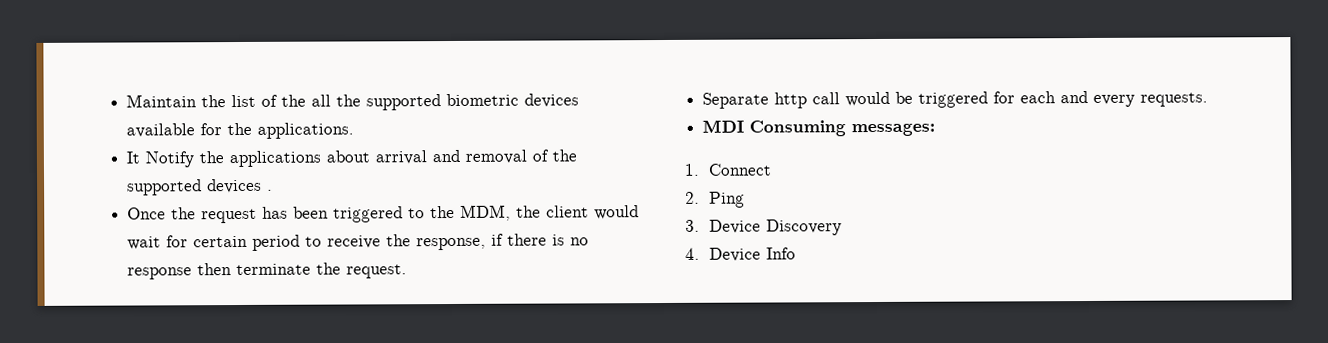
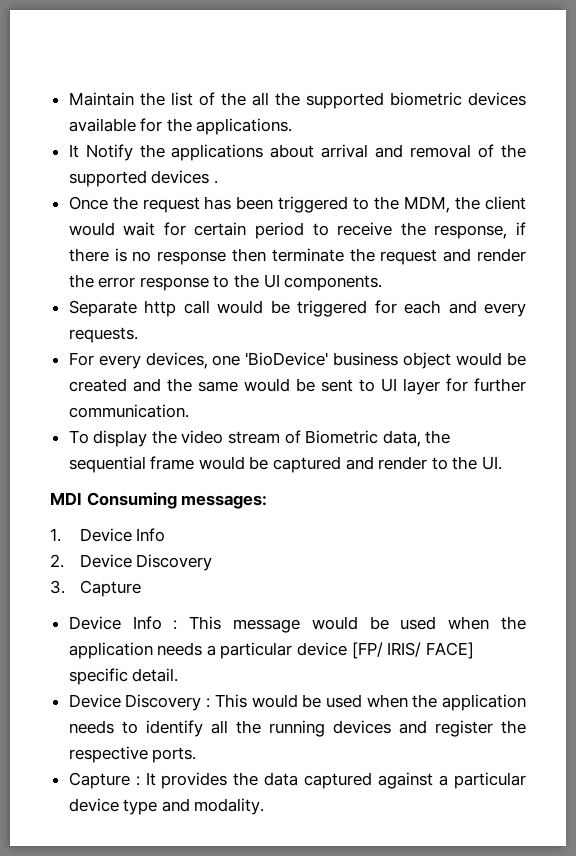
- Once the request has been triggered to the MDM, the client would wait for certain period to receive the response, if there is no response then terminate the request.
+ Once the request has been triggered to the MDM, the client would wait for certain period to receive the response, if there is no response then terminate the request and render the error response to the UI components.
+ For every devices, one 'BioDevice' business object would be created and the same would be sent to UI layer for further communication.
+ To display the video stream of Biometric data, the sequential frame would be captured and render to the UI.
  MDI Consuming messages:
- 1. Connect
- 2. Ping
- 3. Device Discovery
- 4. Device Info
+ 1. Device Info
+ 2. Device Discovery
+ 3. Capture
+ Device Info : This message would be used when the application needs a particular device [FP/ IRIS/ FACE] specific detail.
+ Device Discovery : This would be used when the application needs to identify all the running devices and register the respective ports.
+ Capture : It provides the data captured against a particular device type and modality.

